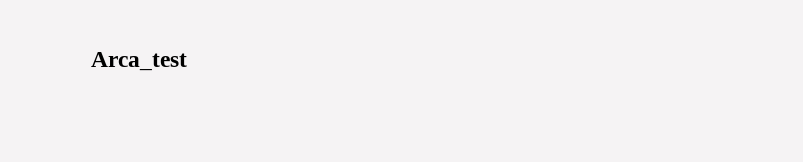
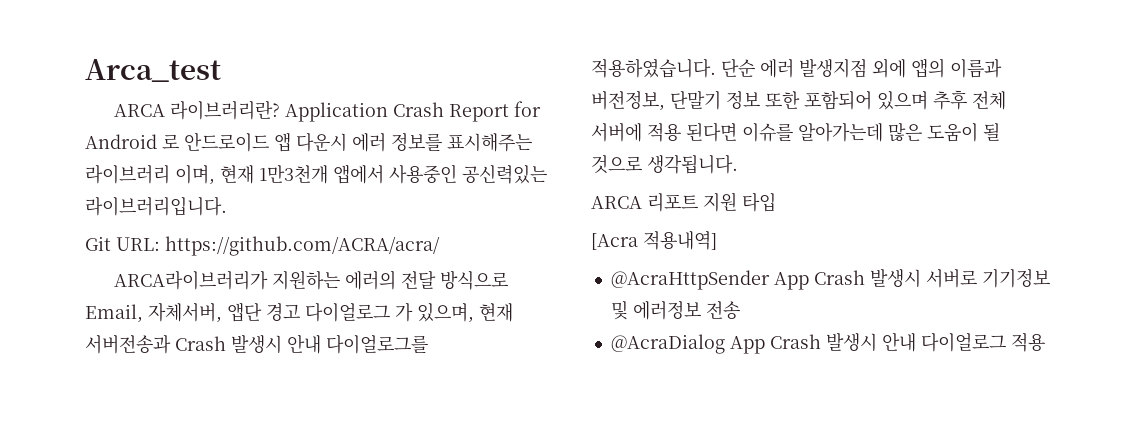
+ ARCA 라이브러리란? Application Crash Report for Android 로 안드로이드 앱 다운시 에러 정보를 표시해주는 라이브러리 이며, 현재 1만3천개 앱에서 사용중인 공신력있는 라이브러리입니다.
+ Git URL: https://github.com/ACRA/acra/
+ ARCA라이브러리가 지원하는 에러의 전달 방식으로 Email, 자체서버, 앱단 경고 다이얼로그 가 있으며, 현재 서버전송과 Crash 발생시 안내 다이얼로그를 적용하였습니다. 단순 에러 발생지점 외에 앱의 이름과 버전정보, 단말기 정보 또한 포함되어 있으며 추후 전체 서버에 적용 된다면 이슈를 알아가는데 많은 도움이 될 것으로 생각됩니다.
+ ARCA 리포트 지원 타입
+ [Acra 적용내역]
+ @AcraHttpSender App Crash 발생시 서버로 기기정보 및 에러정보 전송
+ @AcraDialog App Crash 발생시 안내 다이얼로그 적용

